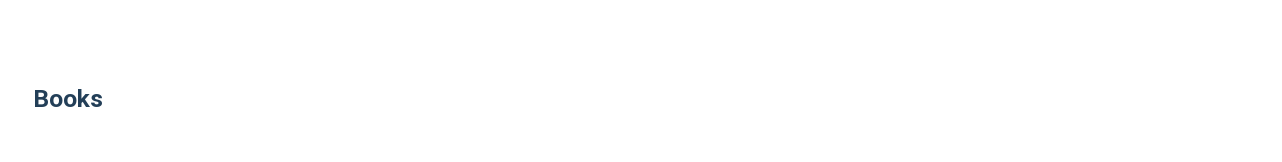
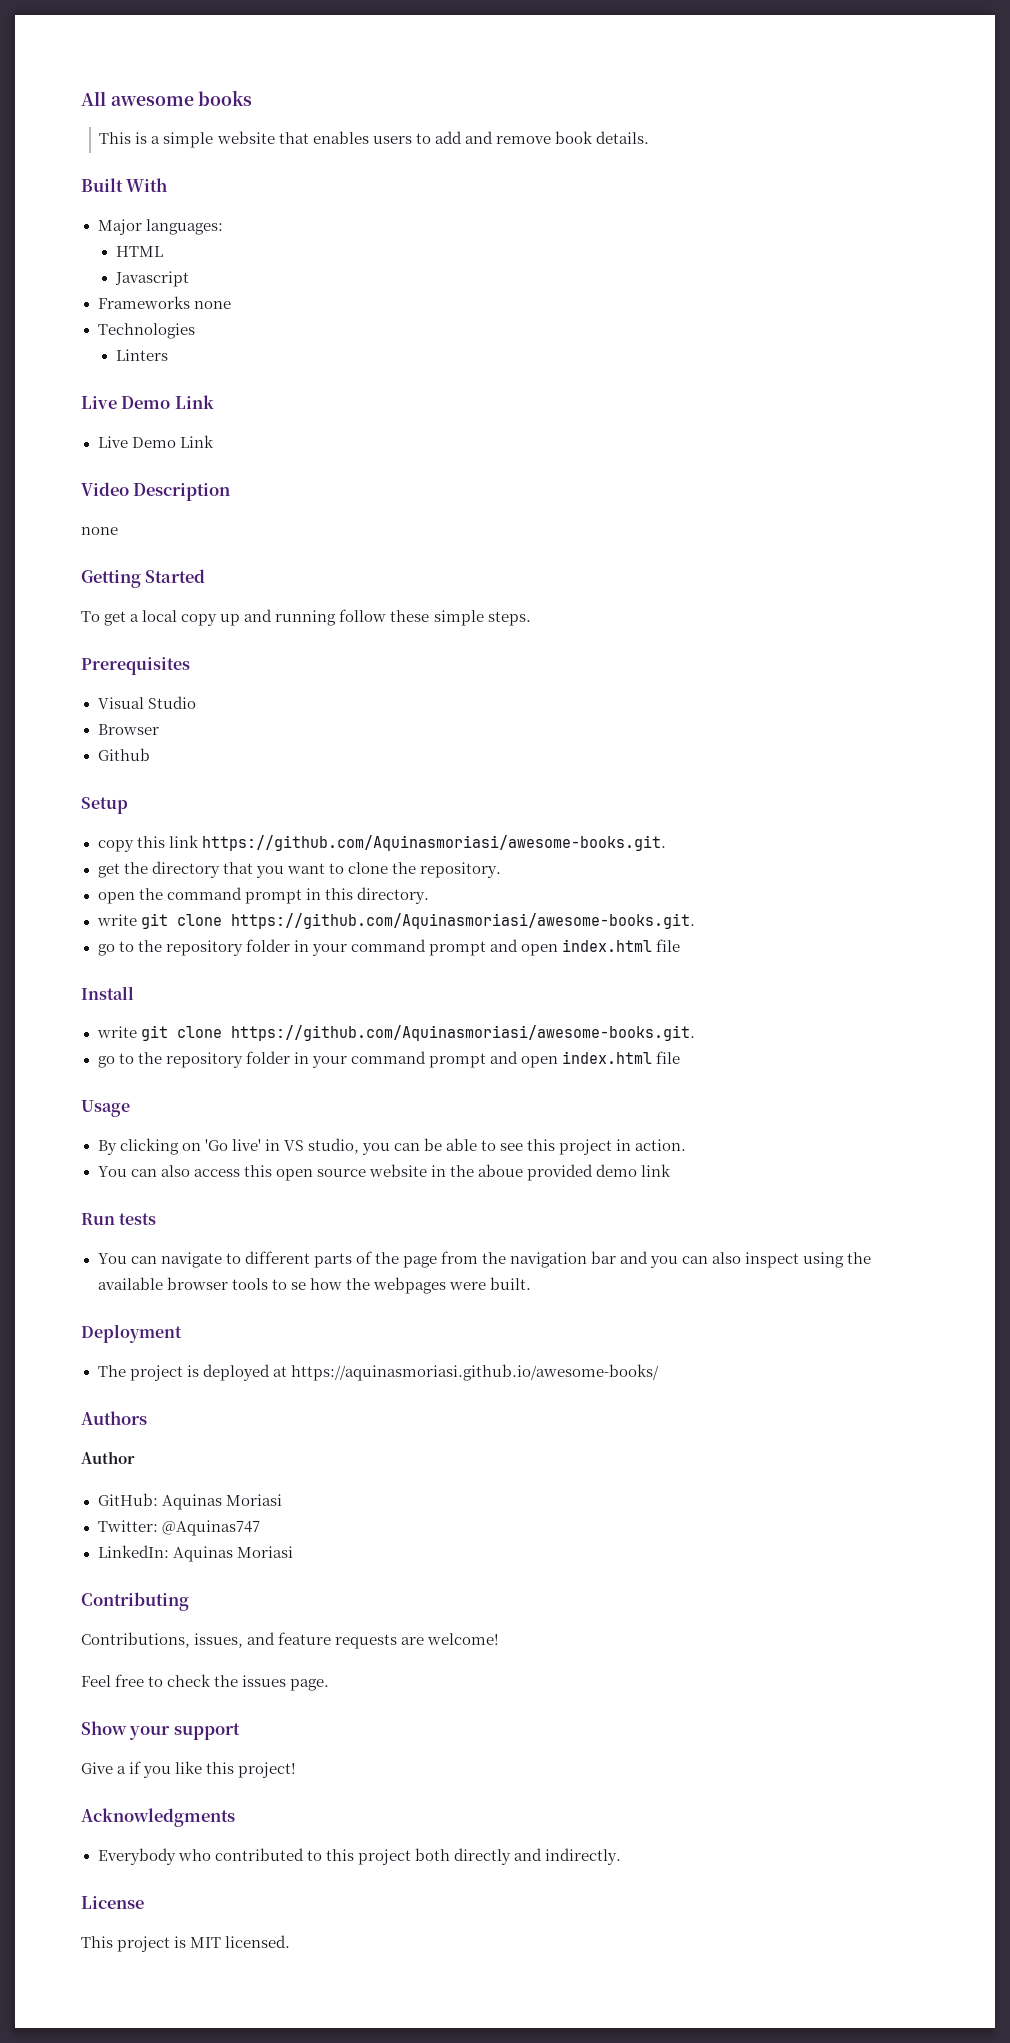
- Books
+ All awesome books
+ This is a simple website that enables users to add and remove book details.
+ Built With
+ Major languages:
+ HTML
+ Javascript
+ Frameworks none
+ Technologies
+ Linters
+ Live Demo Link
+ Live Demo Link
+ Video Description
+ none
+ Getting Started
+ To get a local copy up and running follow these simple steps.
+ Prerequisites
+ Visual Studio
+ Browser
+ Github
+ Setup
+ copy this link https://github.com/Aquinasmoriasi/awesome-books.git.
+ get the directory that you want to clone the repository.
+ open the command prompt in this directory.
+ write git clone https://github.com/Aquinasmoriasi/awesome-books.git.
+ go to the repository folder in your command prompt and open index.html file
+ Install
+ write git clone https://github.com/Aquinasmoriasi/awesome-books.git.
+ go to the repository folder in your command prompt and open index.html file
+ Usage
+ By clicking on 'Go live' in VS studio, you can be able to see this project in action.
+ You can also access this open source website in the aboue provided demo link
+ Run tests
+ You can navigate to different parts of the page from the navigation bar and you can also inspect using the available browser tools to se how the webpages were built.
+ Deployment
+ The project is deployed at https://aquinasmoriasi.github.io/awesome-books/
+ Authors
+ Author
+ GitHub: Aquinas Moriasi
+ Twitter: @Aquinas747
+ LinkedIn: Aquinas Moriasi
+ Contributing
+ Contributions, issues, and feature requests are welcome!
+ Feel free to check the issues page.
+ Show your support
+ Give a if you like this project!
+ Acknowledgments
+ Everybody who contributed to this project both directly and indirectly.
+ License
+ This project is MIT licensed.

